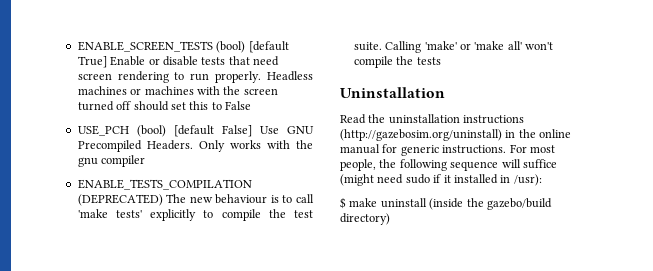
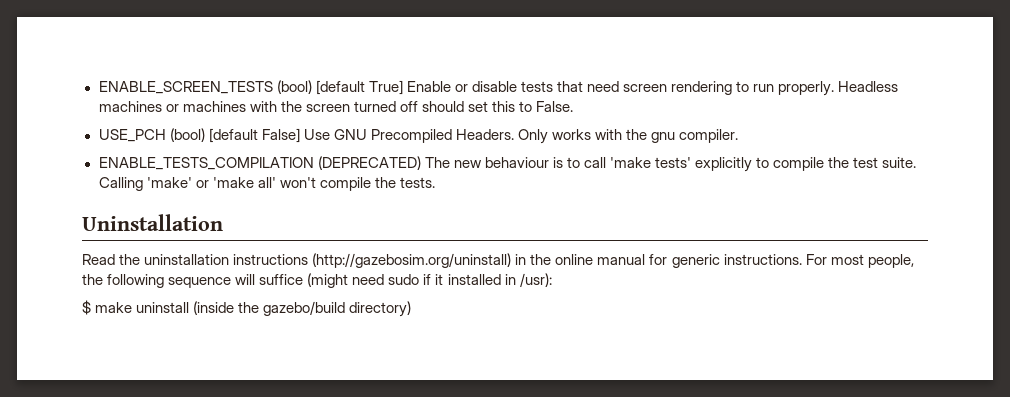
- Headless machines or machines with the screen turned off should set this to False
+ Headless machines or machines with the screen turned off should set this to False.
- Only works with the gnu compiler
+ Only works with the gnu compiler.
- Calling 'make' or 'make all' won't compile the tests
+ Calling 'make' or 'make all' won't compile the tests.

